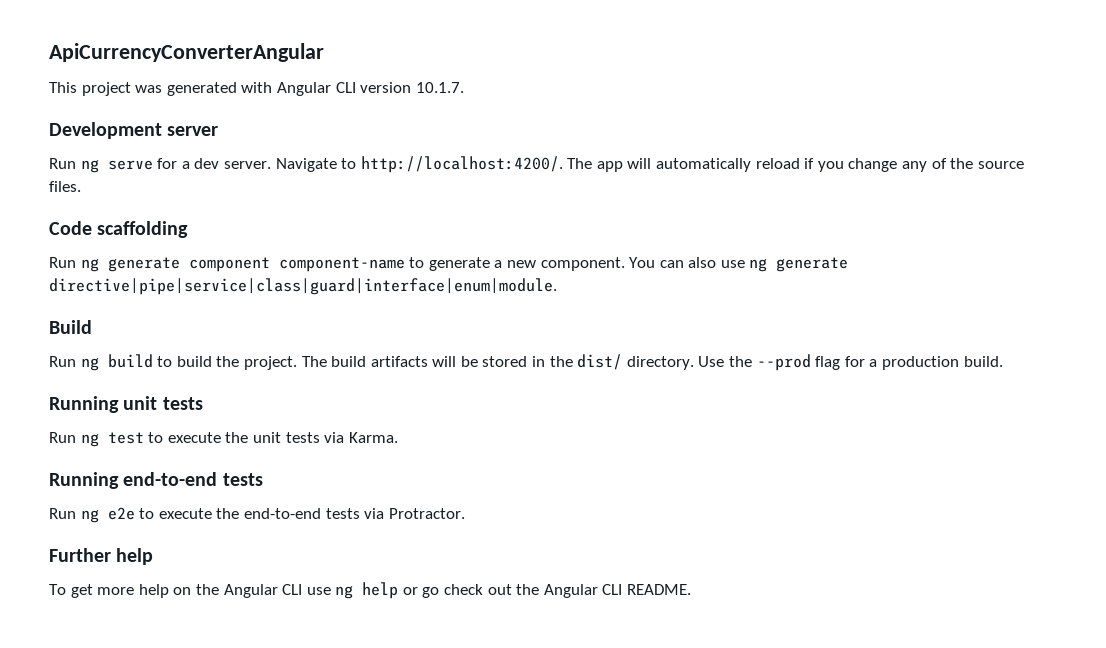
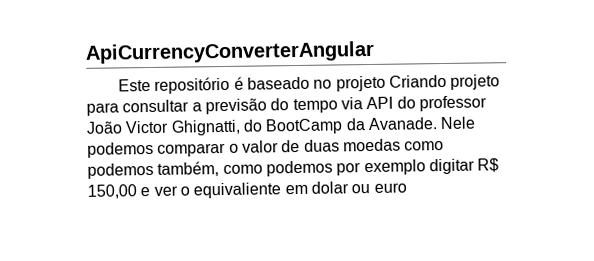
- This project was generated with Angular CLI version 10.1.7.
- Development server
- Run ng serve for a dev server. Navigate to http://localhost:4200/. The app will automatically reload if you change any of the source files.
- Code scaffolding
- Run ng generate component component-name to generate a new component. You can also use ng generate directive|pipe|service|class|guard|interface|enum|module.
- Build
- Run ng build to build the project. The build artifacts will be stored in the dist/ directory. Use the --prod flag for a production build.
- Running unit tests
- Run ng test to execute the unit tests via Karma.
- Running end-to-end tests
- Run ng e2e to execute the end-to-end tests via Protractor.
- Further help
- To get more help on the Angular CLI use ng help or go check out the Angular CLI README.
+ Este repositório é baseado no projeto Criando projeto para consultar a previsão do tempo via API do professor João Victor Ghignatti, do BootCamp da Avanade. Nele podemos comparar o valor de duas moedas como podemos também, como podemos por exemplo digitar R$ 150,00 e ver o equivaliente em dolar ou euro

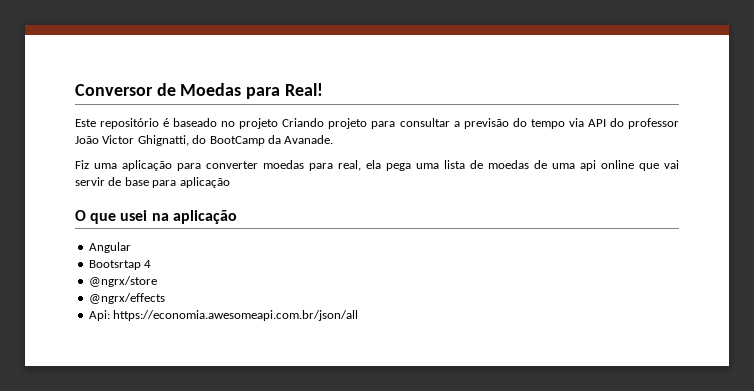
- ApiCurrencyConverterAngular
+ Conversor de Moedas para Real!
- Este repositório é baseado no projeto Criando projeto para consultar a previsão do tempo via API do professor João Victor Ghignatti, do BootCamp da Avanade. Nele podemos comparar o valor de duas moedas como podemos também, como podemos por exemplo digitar R$ 150,00 e ver o equivaliente em dolar ou euro
+ Este repositório é baseado no projeto Criando projeto para consultar a previsão do tempo via API do professor João Victor Ghignatti, do BootCamp da Avanade.
+ Fiz uma aplicação para converter moedas para real, ela pega uma lista de moedas de uma api online que vai servir de base para aplicação
+ O que usei na aplicação
+ Angular
+ Bootsrtap 4
+ @ngrx/store
+ @ngrx/effects
+ Api: https://economia.awesomeapi.com.br/json/all

